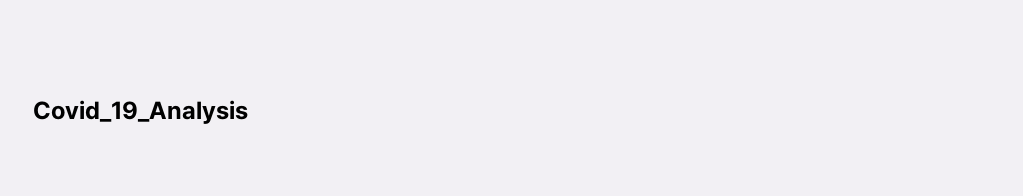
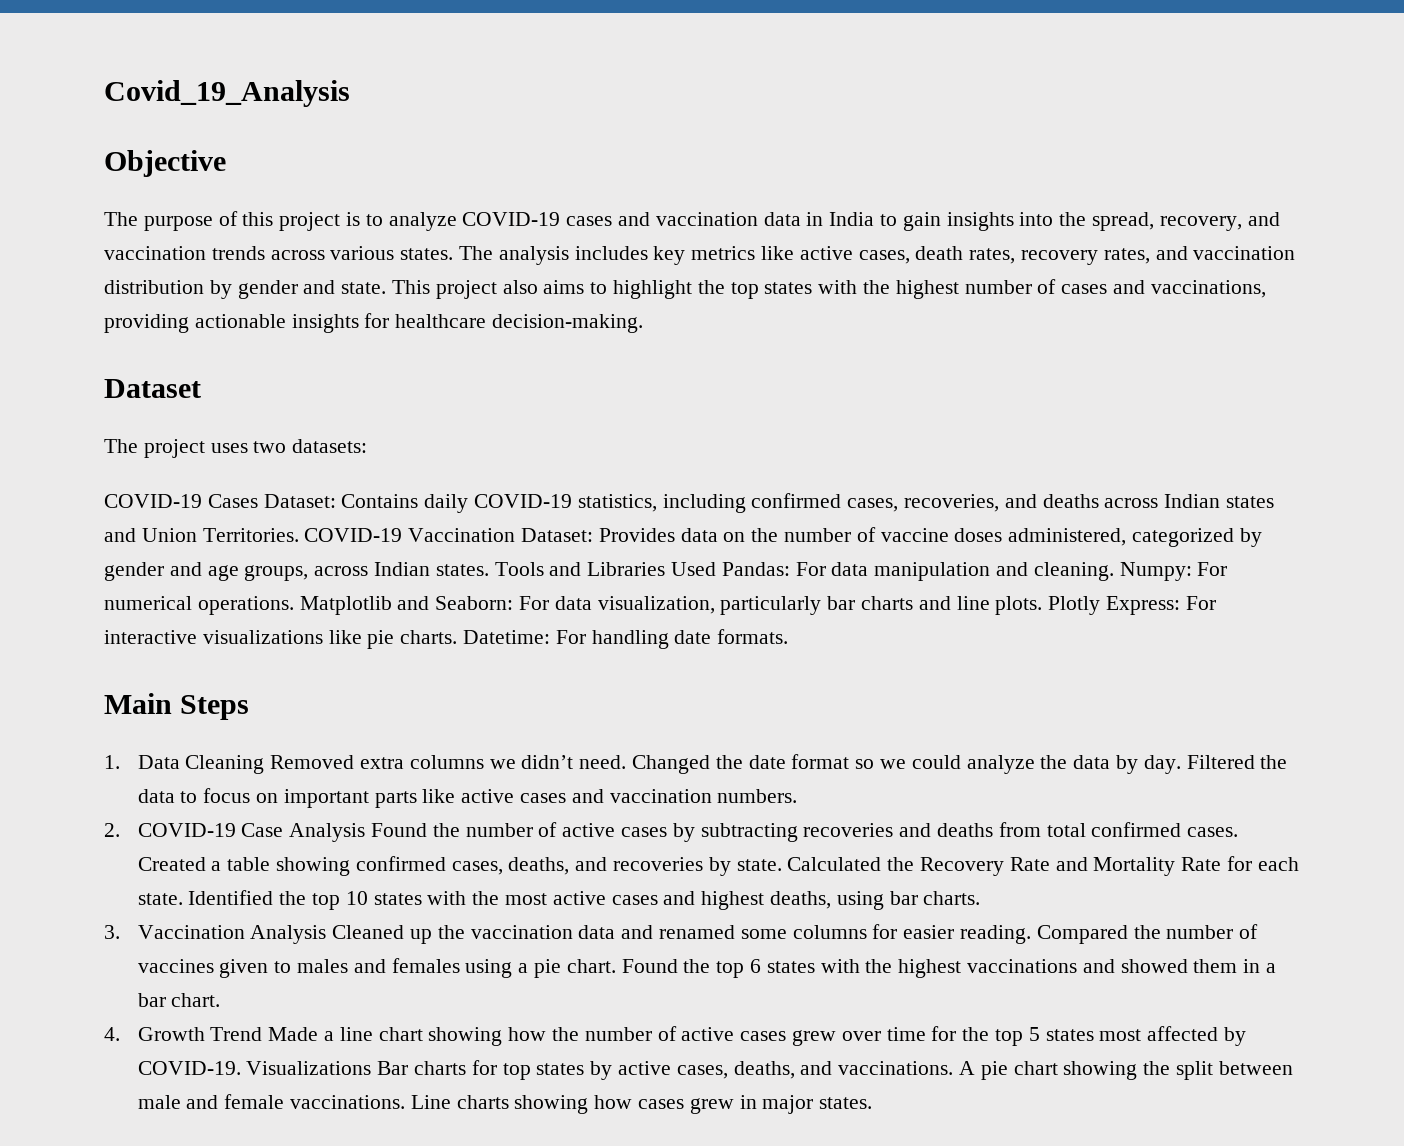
+ Objective
+ The purpose of this project is to analyze COVID-19 cases and vaccination data in India to gain insights into the spread, recovery, and vaccination trends across various states. The analysis includes key metrics like active cases, death rates, recovery rates, and vaccination distribution by gender and state. This project also aims to highlight the top states with the highest number of cases and vaccinations, providing actionable insights for healthcare decision-making.
+ Dataset
+ The project uses two datasets:
+ COVID-19 Cases Dataset: Contains daily COVID-19 statistics, including confirmed cases, recoveries, and deaths across Indian states and Union Territories. COVID-19 Vaccination Dataset: Provides data on the number of vaccine doses administered, categorized by gender and age groups, across Indian states. Tools and Libraries Used Pandas: For data manipulation and cleaning. Numpy: For numerical operations. Matplotlib and Seaborn: For data visualization, particularly bar charts and line plots. Plotly Express: For interactive visualizations like pie charts. Datetime: For handling date formats.
+ Main Steps
+ 1. Data Cleaning Removed extra columns we didn’t need. Changed the date format so we could analyze the data by day. Filtered the data to focus on important parts like active cases and vaccination numbers.
+ 2. COVID-19 Case Analysis Found the number of active cases by subtracting recoveries and deaths from total confirmed cases. Created a table showing confirmed cases, deaths, and recoveries by state. Calculated the Recovery Rate and Mortality Rate for each state. Identified the top 10 states with the most active cases and highest deaths, using bar charts.
+ 3. Vaccination Analysis Cleaned up the vaccination data and renamed some columns for easier reading. Compared the number of vaccines given to males and females using a pie chart. Found the top 6 states with the highest vaccinations and showed them in a bar chart.
+ 4. Growth Trend Made a line chart showing how the number of active cases grew over time for the top 5 states most affected by COVID-19. Visualizations Bar charts for top states by active cases, deaths, and vaccinations. A pie chart showing the split between male and female vaccinations. Line charts showing how cases grew in major states.

